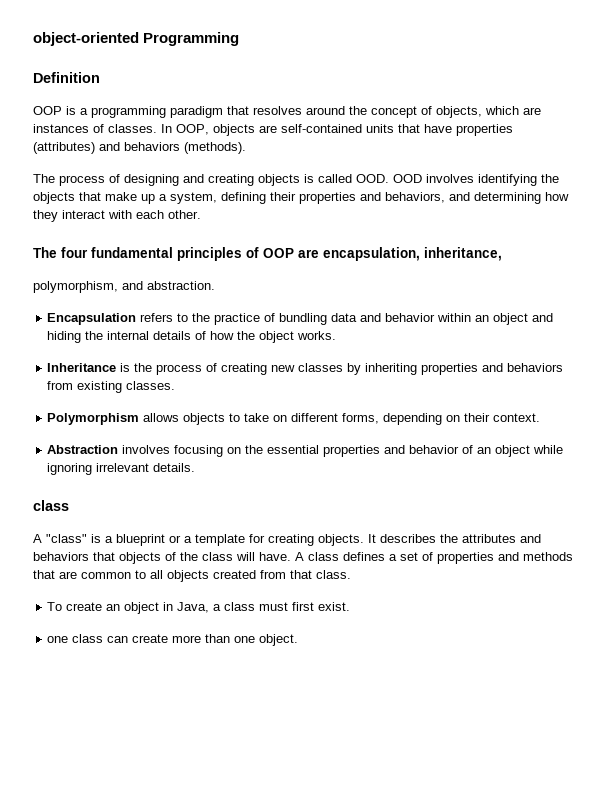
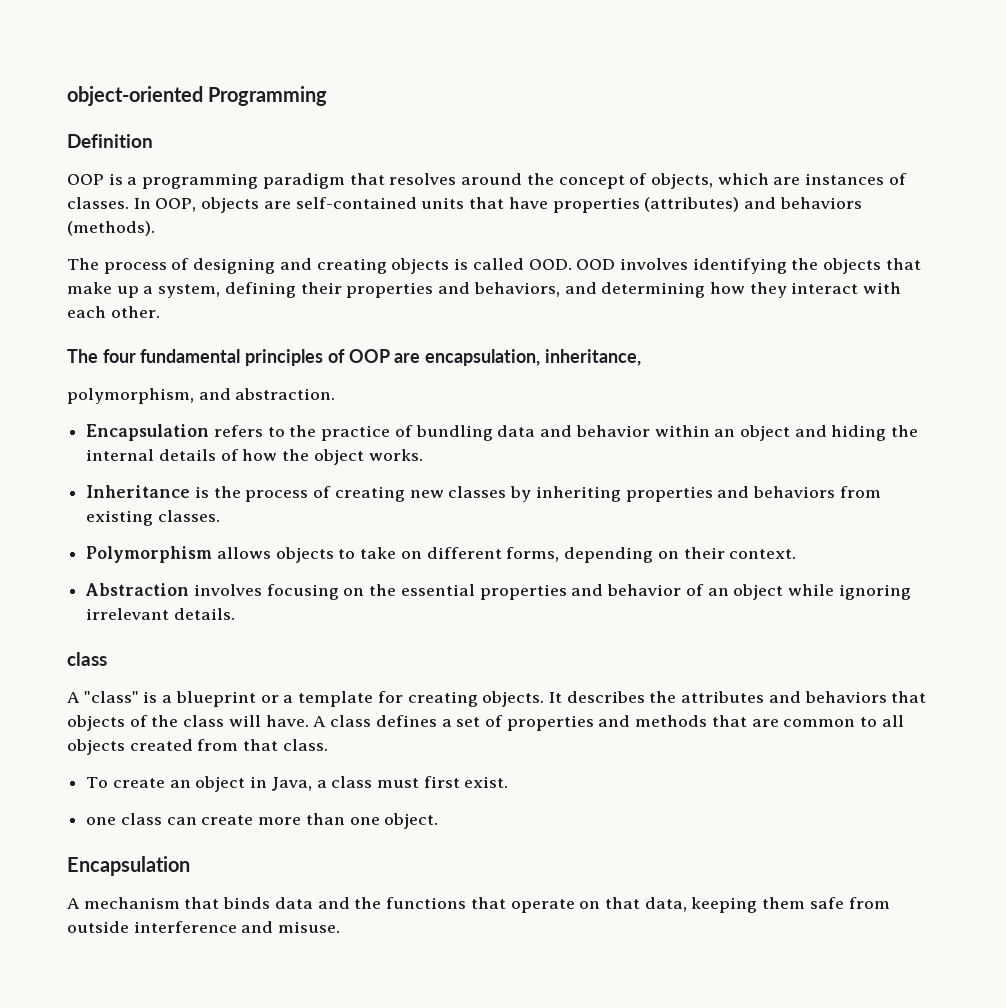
  one class can create more than one object.
+ Encapsulation
+ A mechanism that binds data and the functions that operate on that data, keeping them safe from outside interference and misuse.

